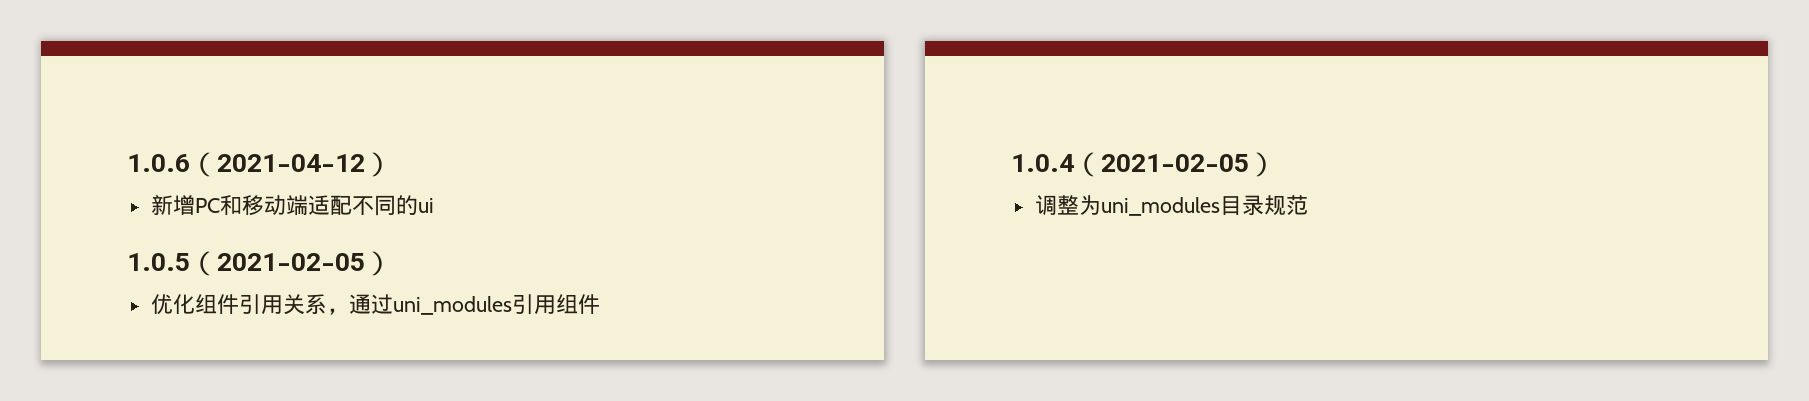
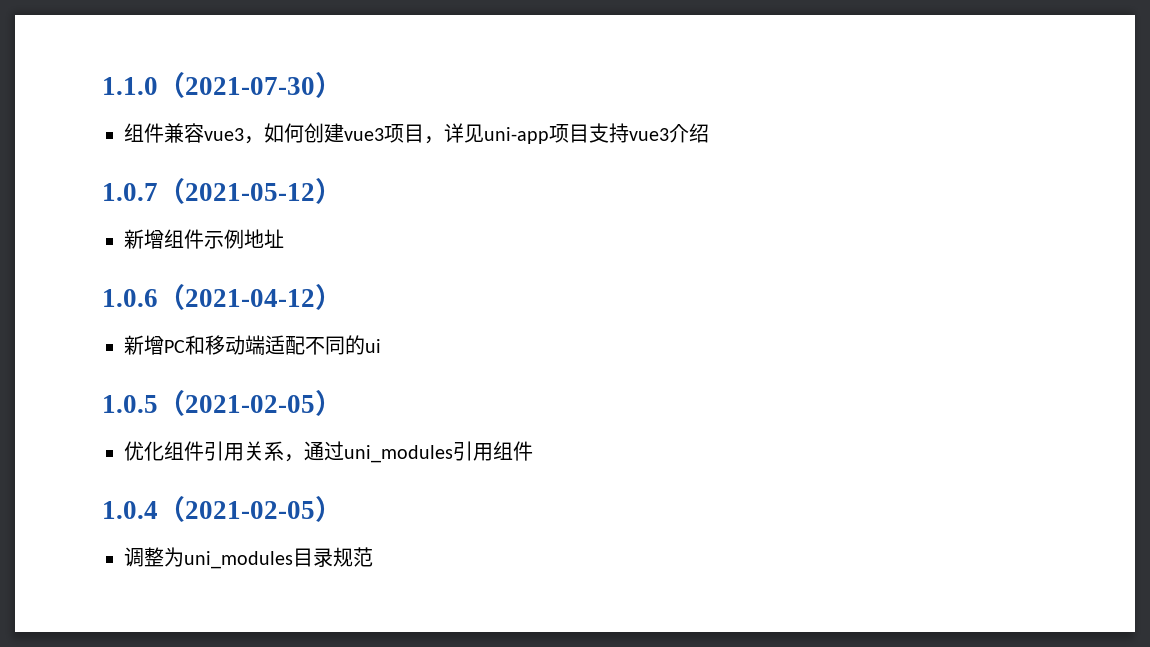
+ 1.1.0（2021-07-30）
+ 组件兼容vue3，如何创建vue3项目，详见uni-app项目支持vue3介绍
+ 1.0.7（2021-05-12）
+ 新增组件示例地址

